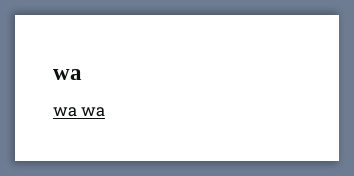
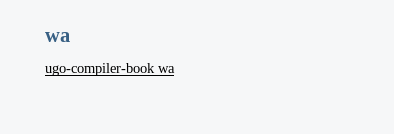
- wa wa
+ ugo-compiler-book wa

